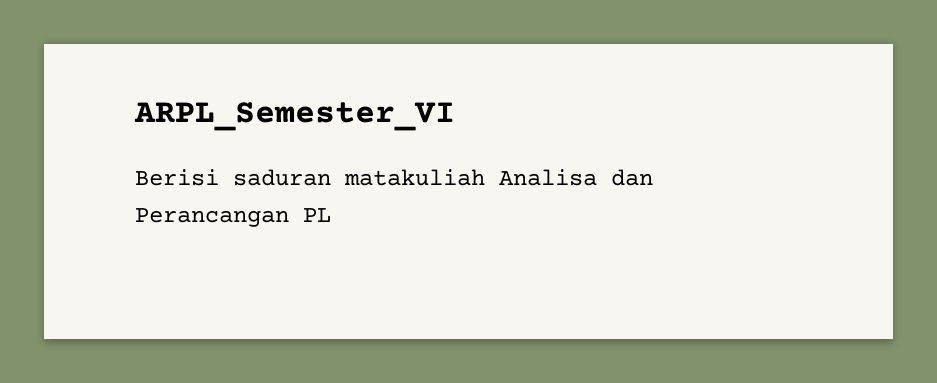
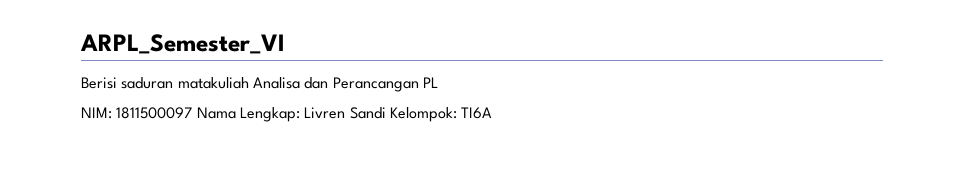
+ NIM: 1811500097 Nama Lengkap: Livren Sandi Kelompok: TI6A

